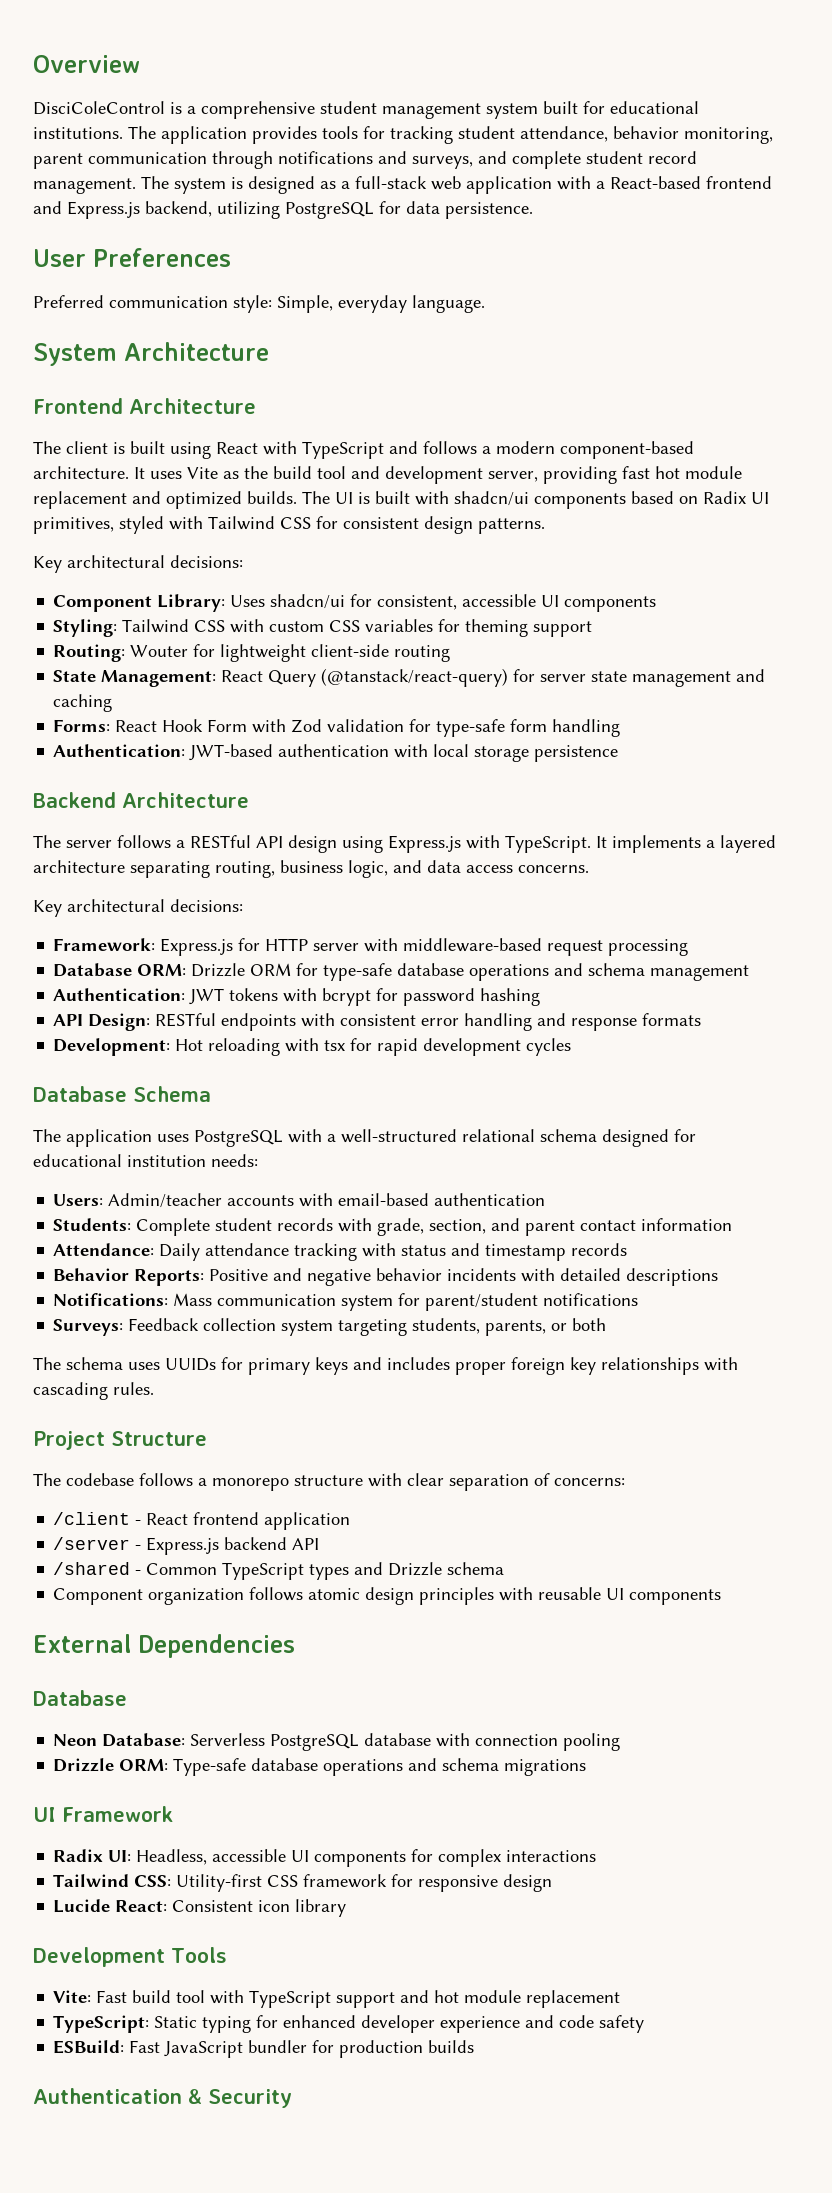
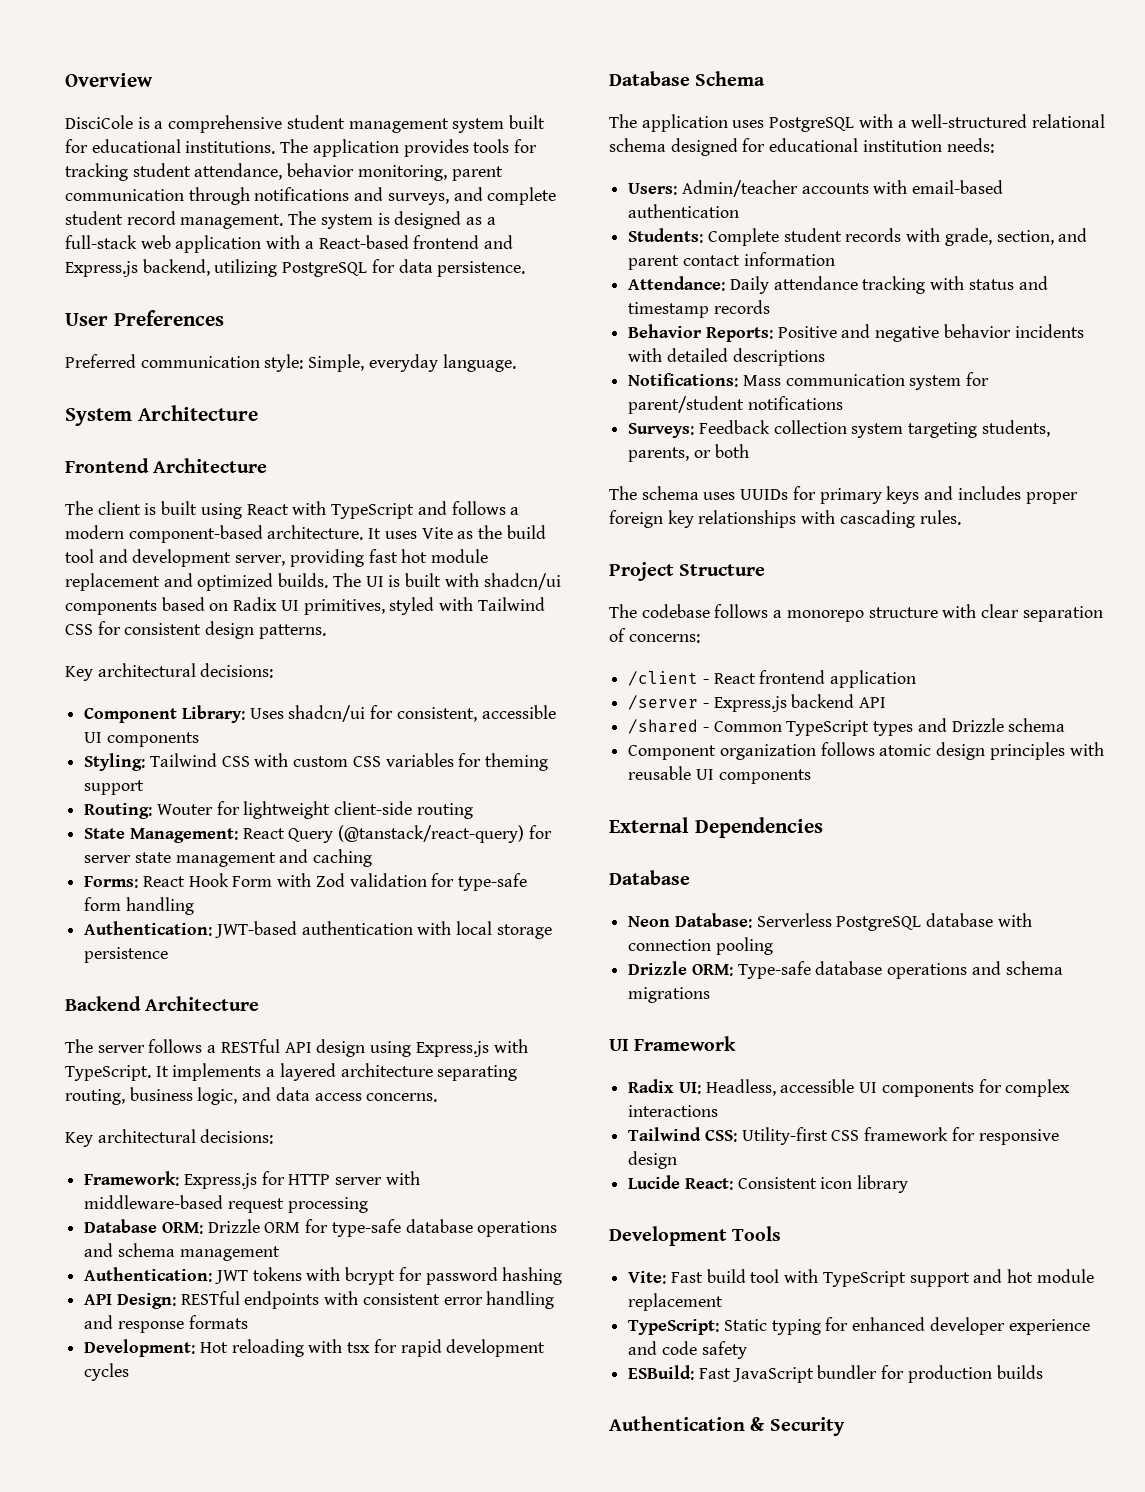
- DisciColeControl is a comprehensive student management system built for educational institutions.
+ DisciCole is a comprehensive student management system built for educational institutions.

